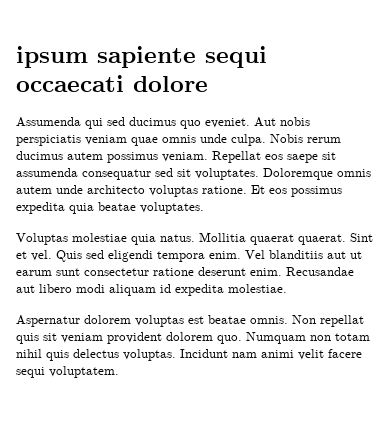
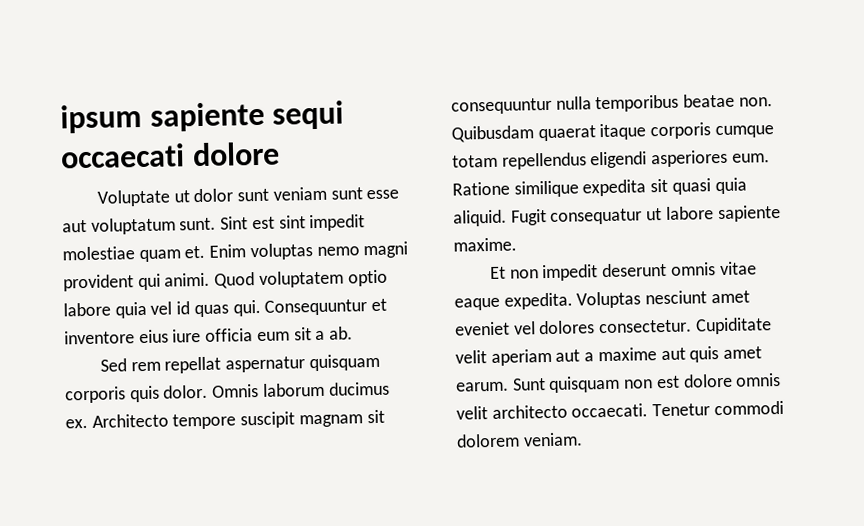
- Assumenda qui sed ducimus quo eveniet. Aut nobis perspiciatis veniam quae omnis unde culpa. Nobis rerum ducimus autem possimus veniam. Repellat eos saepe sit assumenda consequatur sed sit voluptates. Doloremque omnis autem unde architecto voluptas ratione. Et eos possimus expedita quia beatae voluptates.
- Voluptas molestiae quia natus. Mollitia quaerat quaerat. Sint et vel. Quis sed eligendi tempora enim. Vel blanditiis aut ut earum sunt consectetur ratione deserunt enim. Recusandae aut libero modi aliquam id expedita molestiae.
- Aspernatur dolorem voluptas est beatae omnis. Non repellat quis sit veniam provident dolorem quo. Numquam non totam nihil quis delectus voluptas. Incidunt nam animi velit facere sequi voluptatem.
+ Voluptate ut dolor sunt veniam sunt esse aut voluptatum sunt. Sint est sint impedit molestiae quam et. Enim voluptas nemo magni provident qui animi. Quod voluptatem optio labore quia vel id quas qui. Consequuntur et inventore eius iure officia eum sit a ab.
+ Sed rem repellat aspernatur quisquam corporis quis dolor. Omnis laborum ducimus ex. Architecto tempore suscipit magnam sit consequuntur nulla temporibus beatae non. Quibusdam quaerat itaque corporis cumque totam repellendus eligendi asperiores eum. Ratione similique expedita sit quasi quia aliquid. Fugit consequatur ut labore sapiente maxime.
+ Et non impedit deserunt omnis vitae eaque expedita. Voluptas nesciunt amet eveniet vel dolores consectetur. Cupiditate velit aperiam aut a maxime aut quis amet earum. Sunt quisquam non est dolore omnis velit architecto occaecati. Tenetur commodi dolorem veniam.

